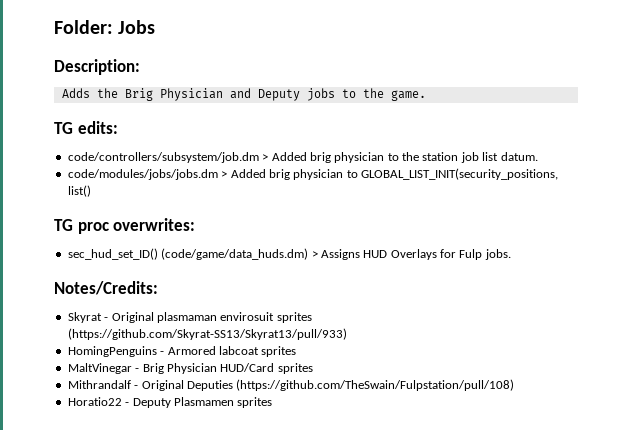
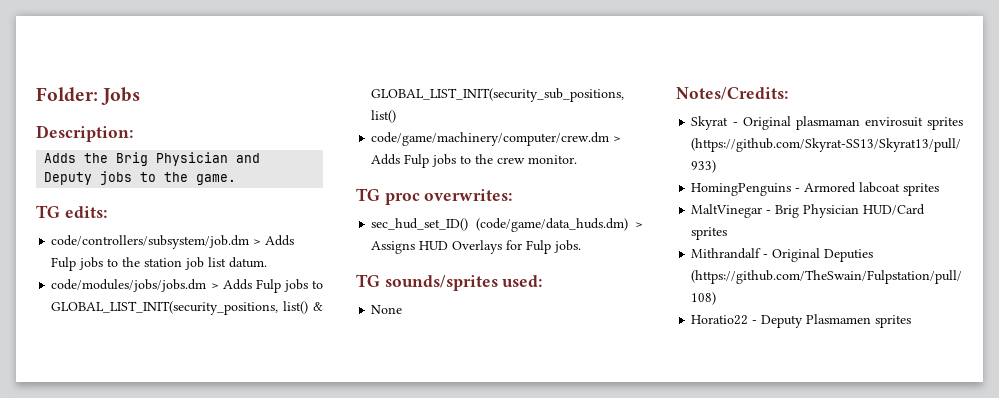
- code/controllers/subsystem/job.dm > Added brig physician to the station job list datum.
+ code/controllers/subsystem/job.dm > Adds Fulp jobs to the station job list datum.
- code/modules/jobs/jobs.dm > Added brig physician to GLOBAL_LIST_INIT(security_positions, list()
+ code/modules/jobs/jobs.dm > Adds Fulp jobs to GLOBAL_LIST_INIT(security_positions, list() & GLOBAL_LIST_INIT(security_sub_positions, list()
+ code/game/machinery/computer/crew.dm > Adds Fulp jobs to the crew monitor.
+ TG sounds/sprites used:
+ None

